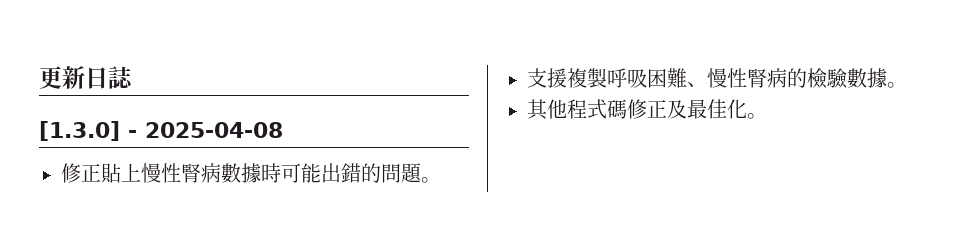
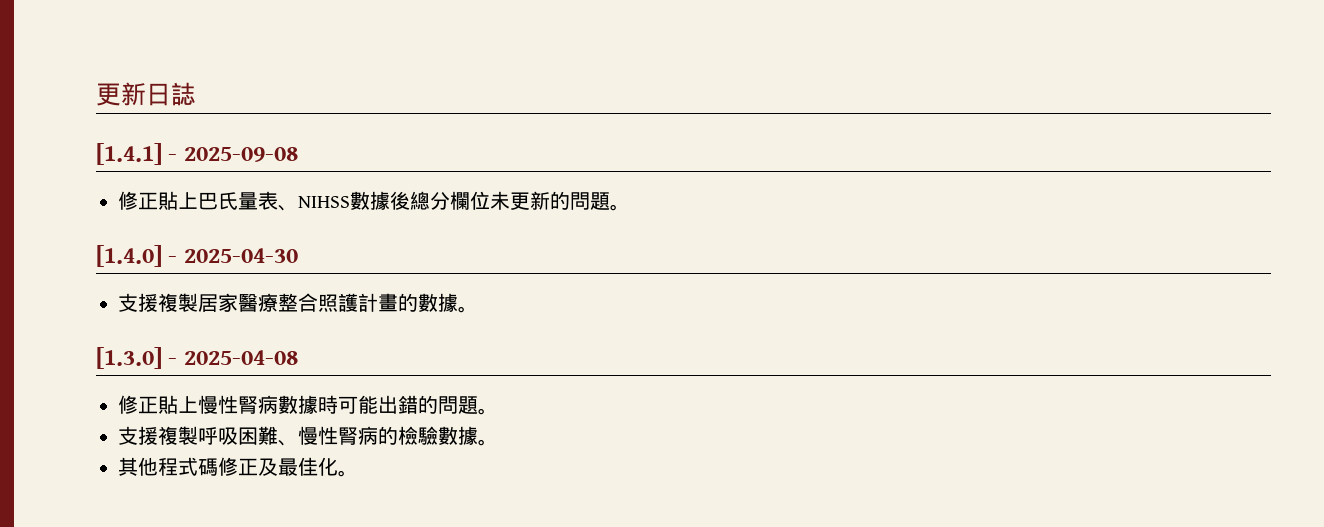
+ [1.4.1] - 2025-09-08
+ 修正貼上巴氏量表、NIHSS數據後總分欄位未更新的問題。
+ [1.4.0] - 2025-04-30
+ 支援複製居家醫療整合照護計畫的數據。

